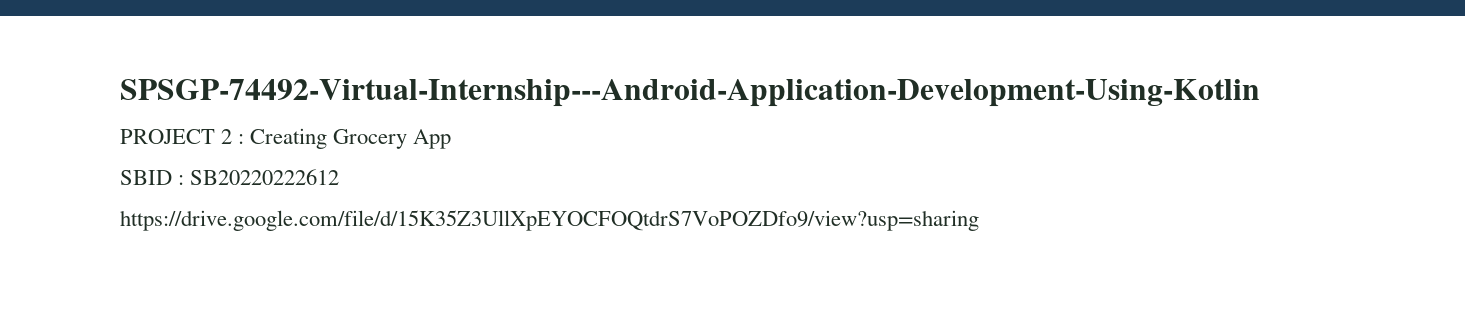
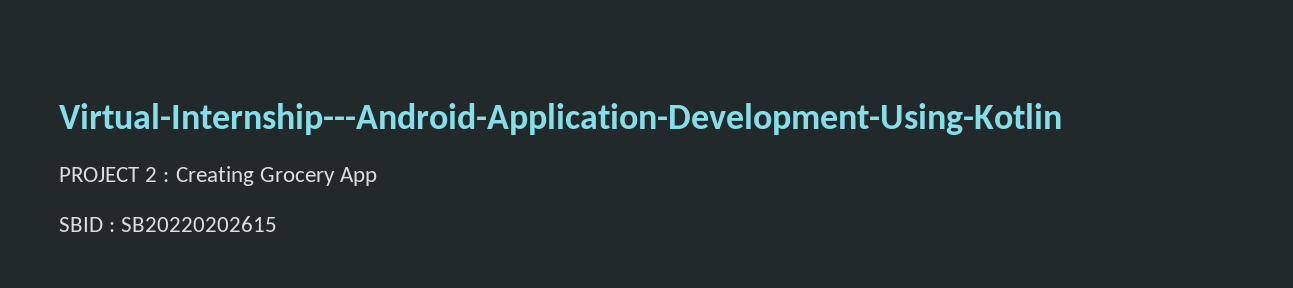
- SPSGP-74492-Virtual-Internship---Android-Application-Development-Using-Kotlin
+ Virtual-Internship---Android-Application-Development-Using-Kotlin
- SBID : SB20220222612
- https://drive.google.com/file/d/15K35Z3UllXpEYOCFOQtdrS7VoPOZDfo9/view?usp=sharing
+ SBID : SB20220202615

